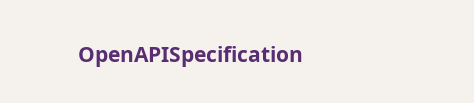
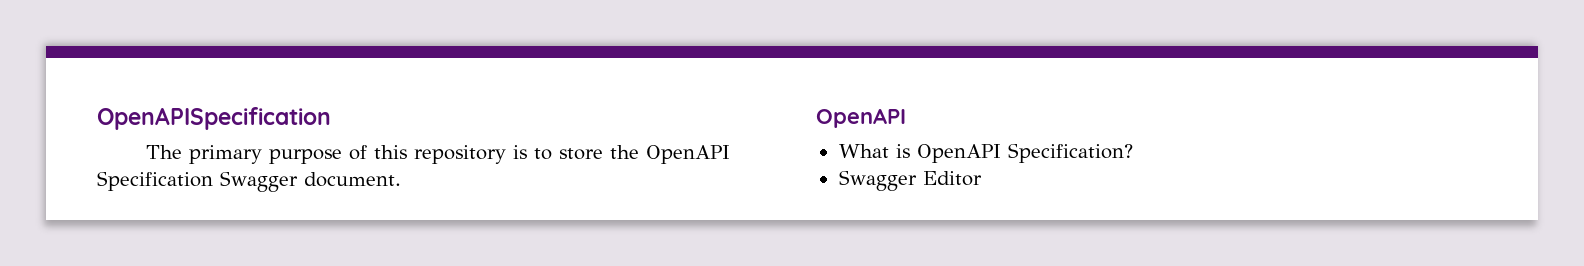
+ The primary purpose of this repository is to store the OpenAPI Specification Swagger document.
+ OpenAPI
+ What is OpenAPI Specification?
+ Swagger Editor

